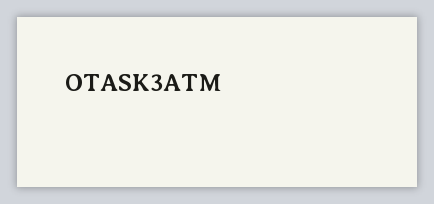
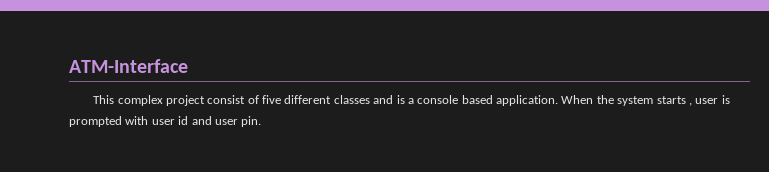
- OTASK3ATM
+ ATM-Interface
+ This complex project consist of five different classes and is a console based application. When the system starts , user is prompted with user id and user pin.

